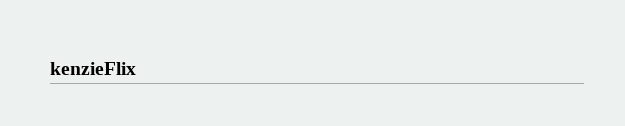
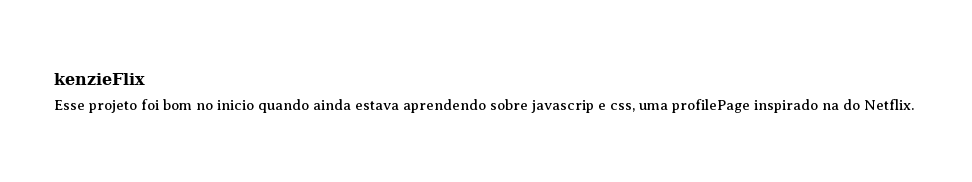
+ Esse projeto foi bom no inicio quando ainda estava aprendendo sobre javascrip e css, uma profilePage inspirado na do Netflix.

